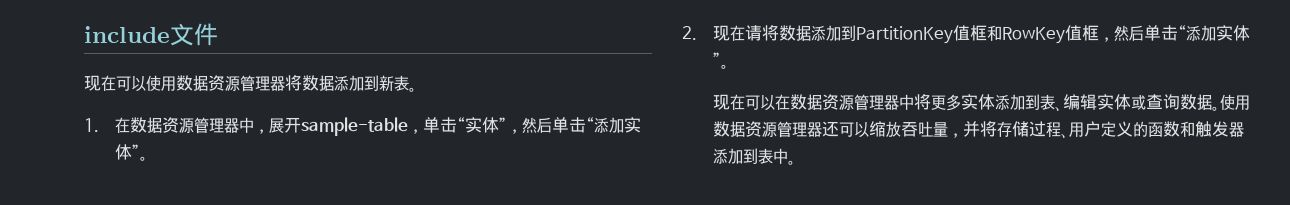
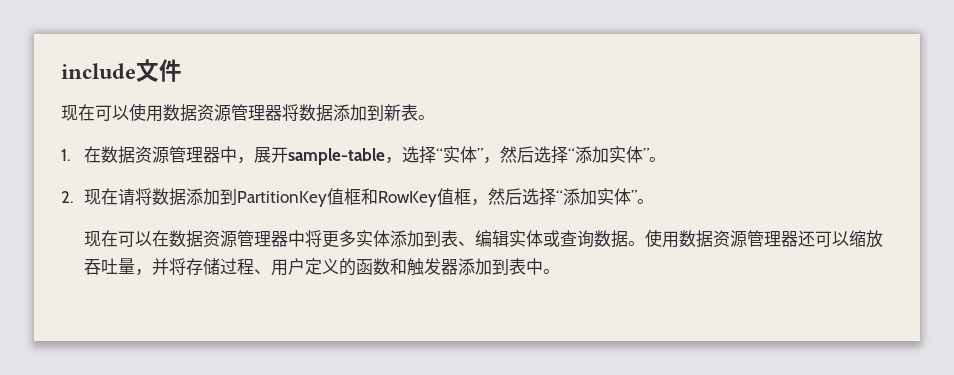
- 1.在数据资源管理器中，展开sample-table，单击“实体”，然后单击“添加实体”。
+ 1.在数据资源管理器中，展开sample-table，选择“实体”，然后选择“添加实体”。
- 2.现在请将数据添加到PartitionKey值框和RowKey值框，然后单击“添加实体”。
+ 2.现在请将数据添加到PartitionKey值框和RowKey值框，然后选择“添加实体”。

